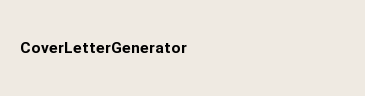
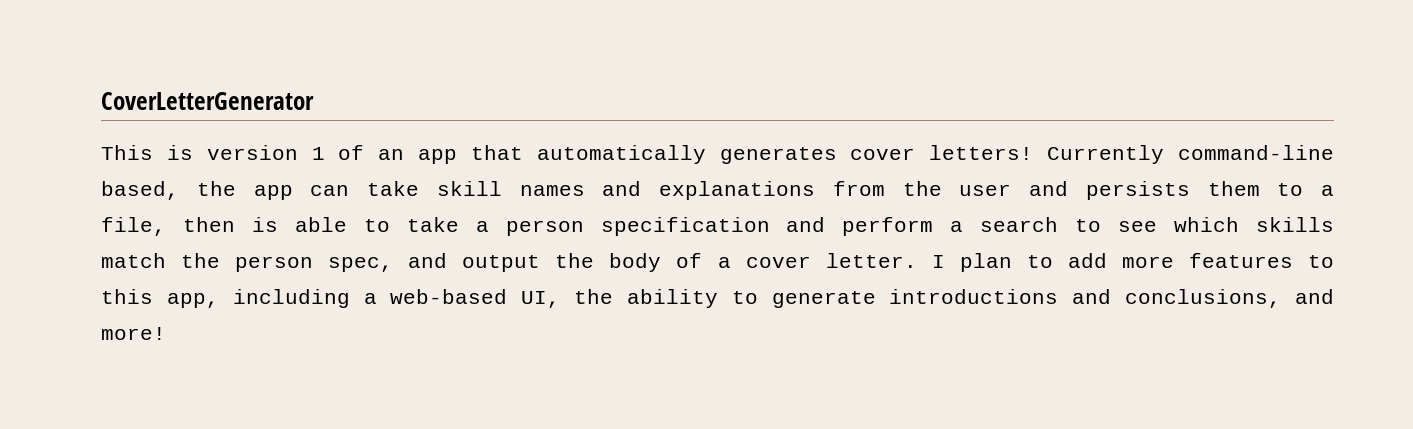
+ This is version 1 of an app that automatically generates cover letters! Currently command-line based, the app can take skill names and explanations from the user and persists them to a file, then is able to take a person specification and perform a search to see which skills match the person spec, and output the body of a cover letter. I plan to add more features to this app, including a web-based UI, the ability to generate introductions and conclusions, and more!

